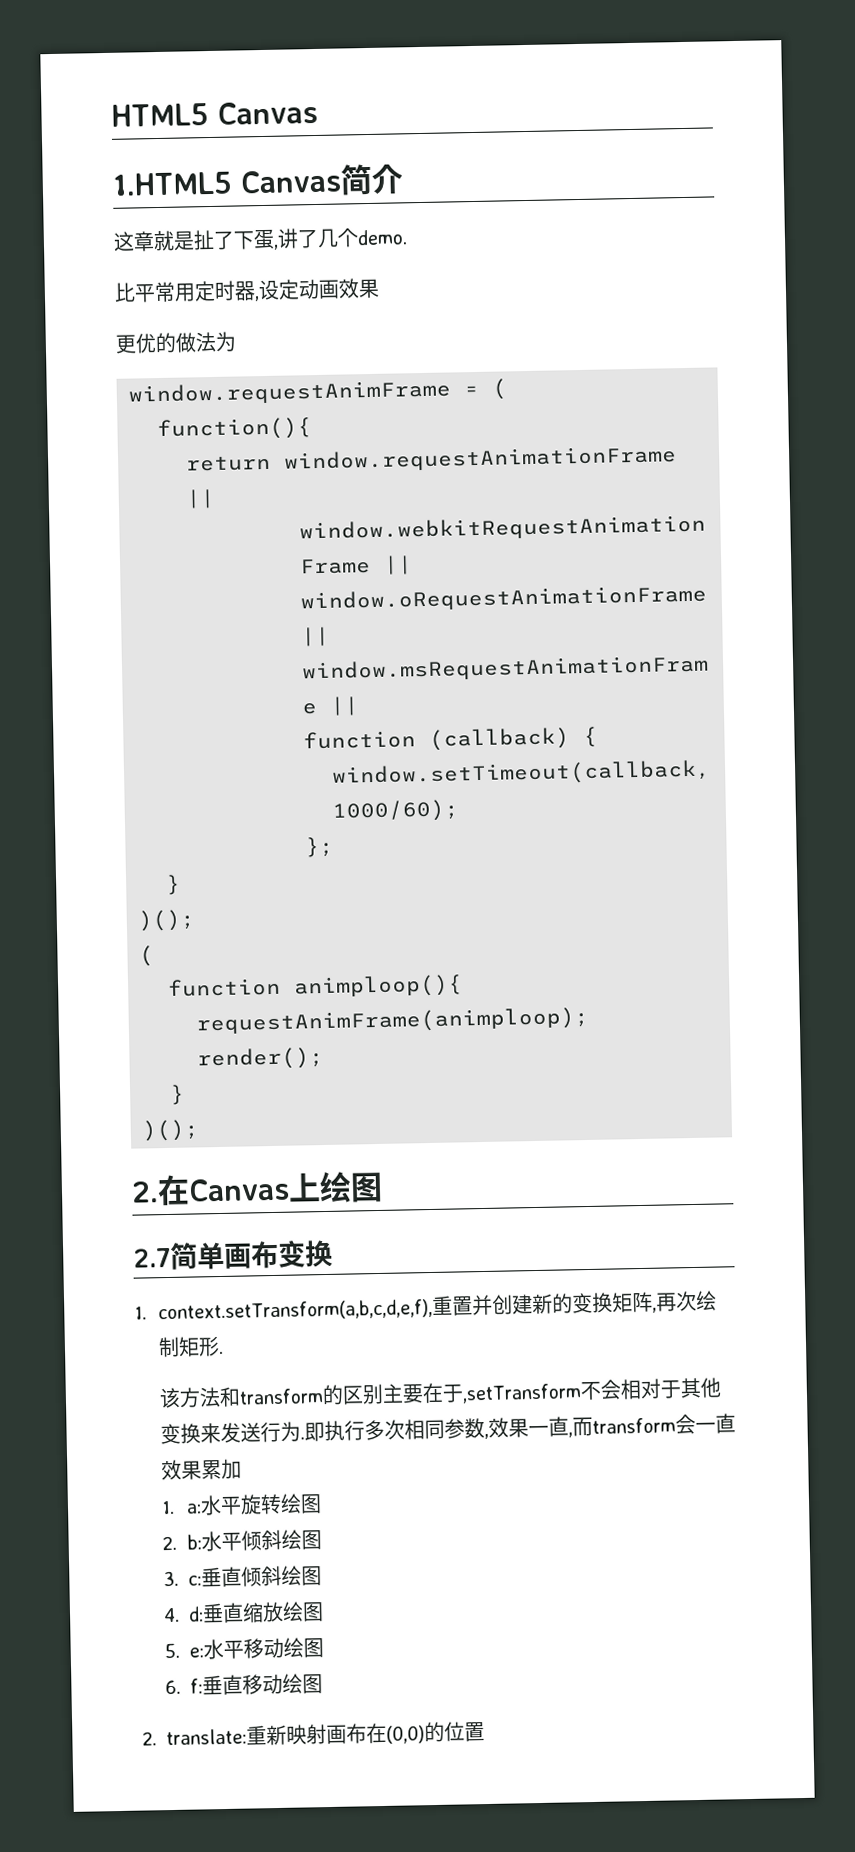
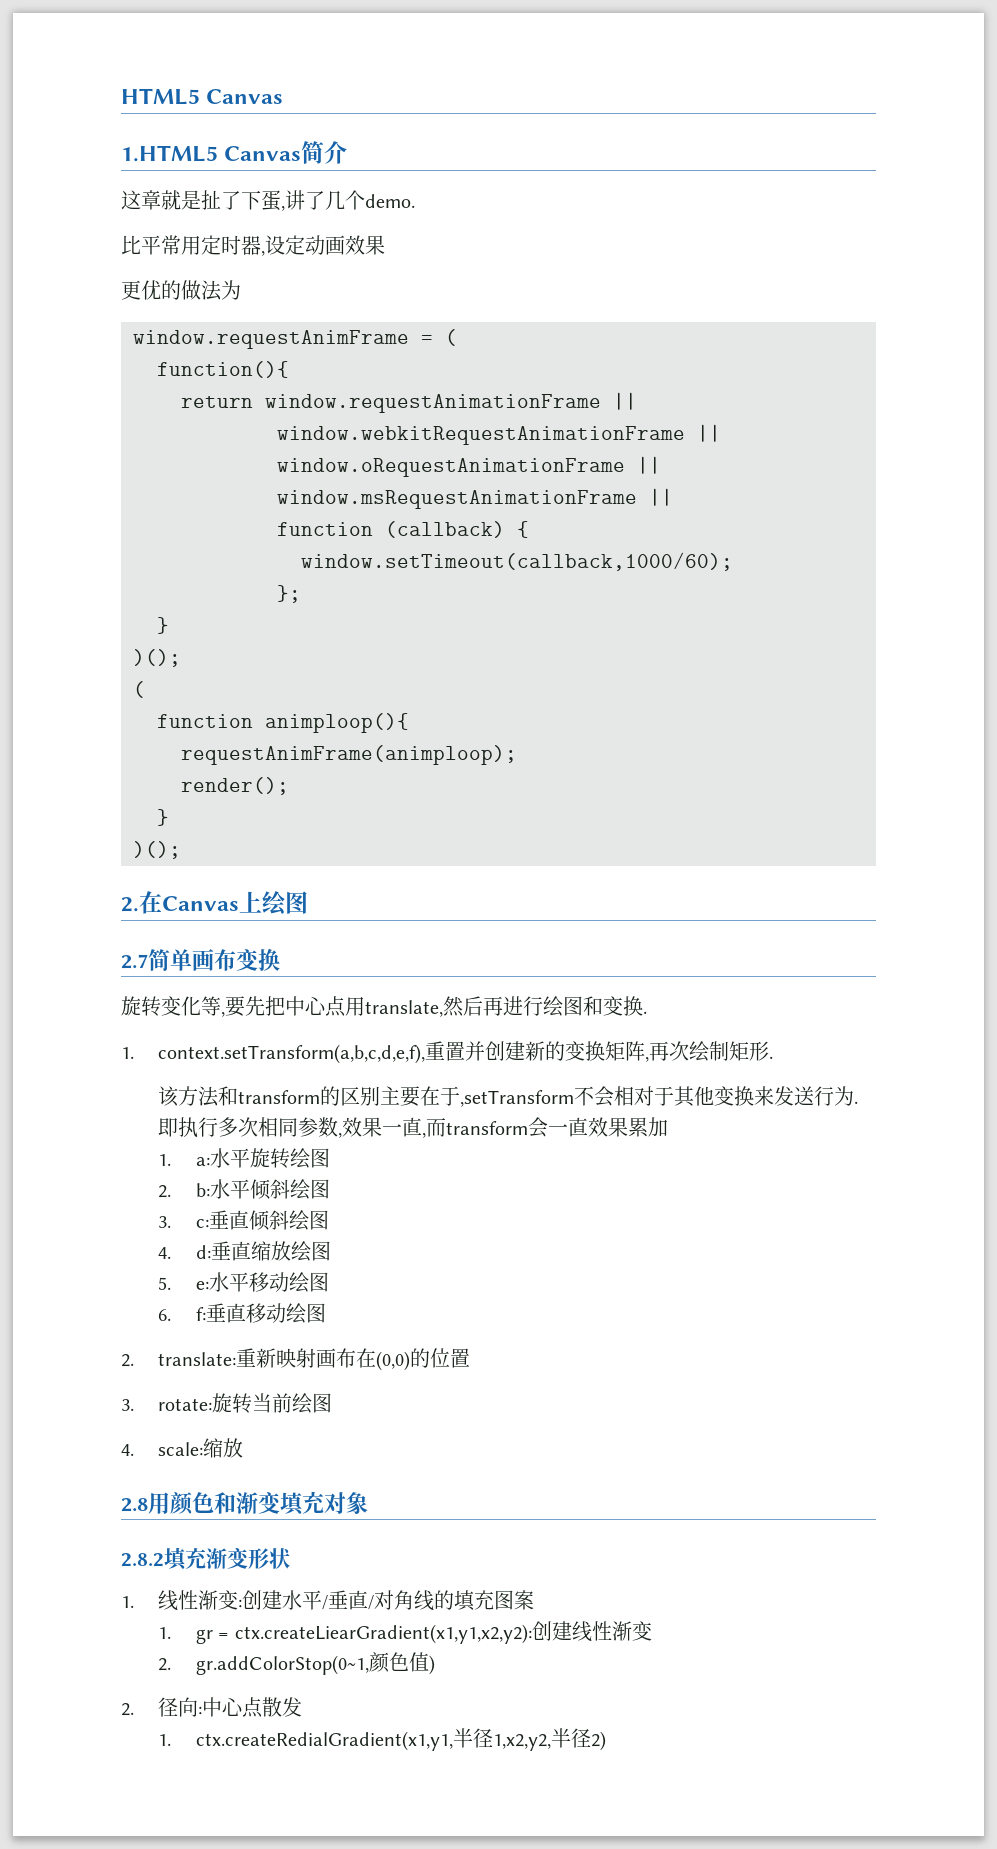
+ 旋转变化等,要先把中心点用translate,然后再进行绘图和变换.
+ 3. rotate:旋转当前绘图
+ 4. scale:缩放
+ 2.8用颜色和渐变填充对象
+ 2.8.2填充渐变形状
+ 1.线性渐变:创建水平/垂直/对角线的填充图案
+ 1. gr = ctx.createLiearGradient(x1,y1,x2,y2):创建线性渐变
+ 2. gr.addColorStop(0~1,颜色值)
+ 2.径向:中心点散发
+ 1. ctx.createRedialGradient(x1,y1,半径1,x2,y2,半径2)

